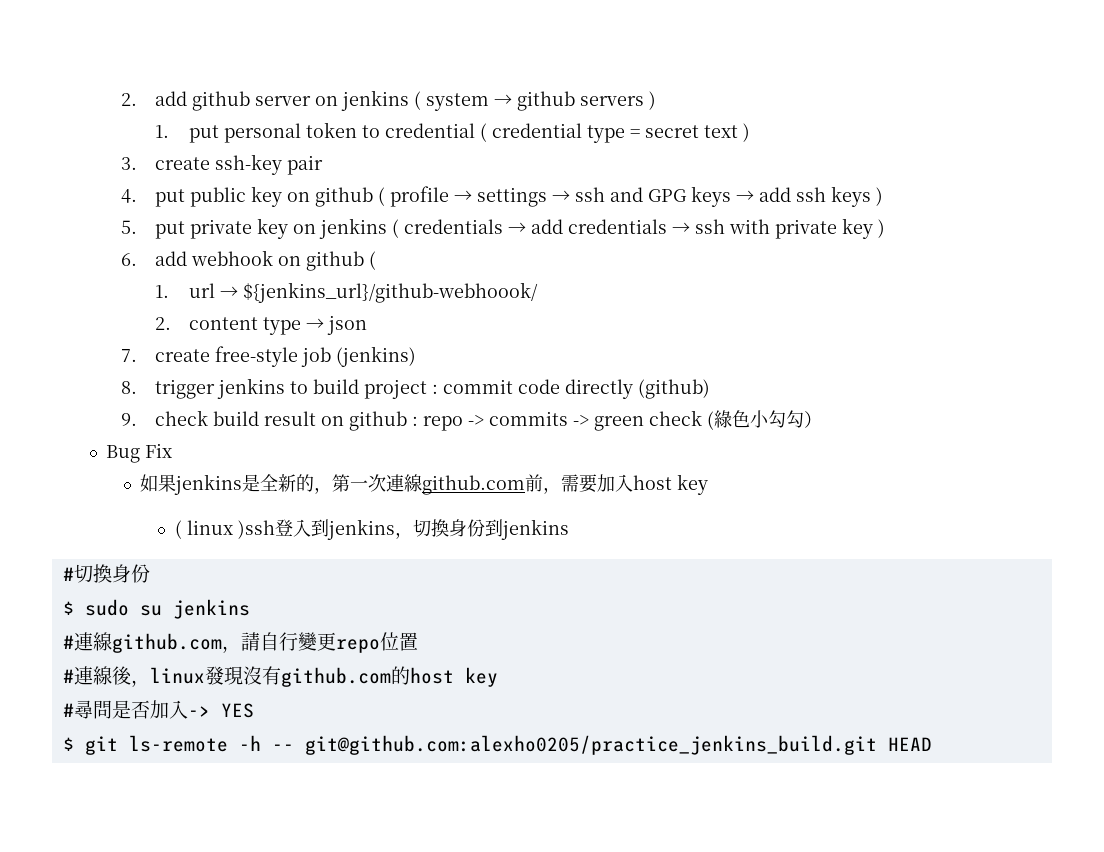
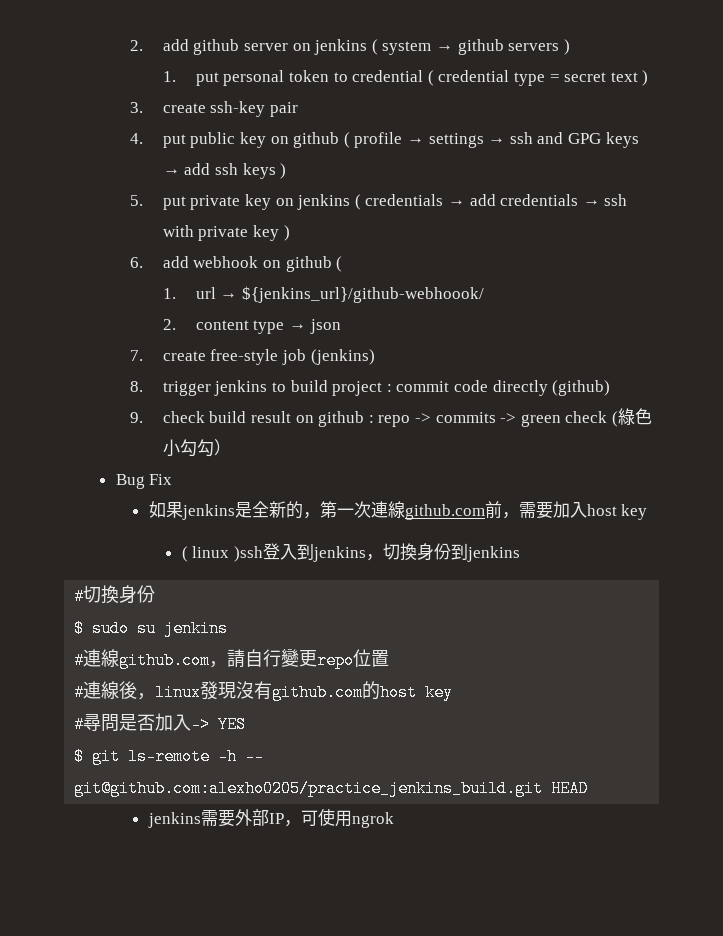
+ jenkins需要外部IP，可使用ngrok

